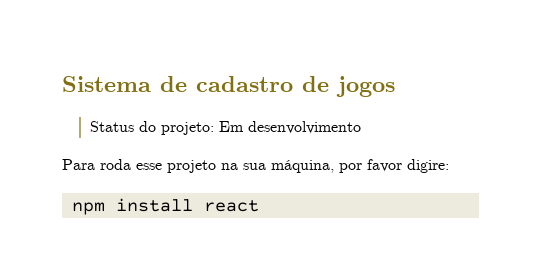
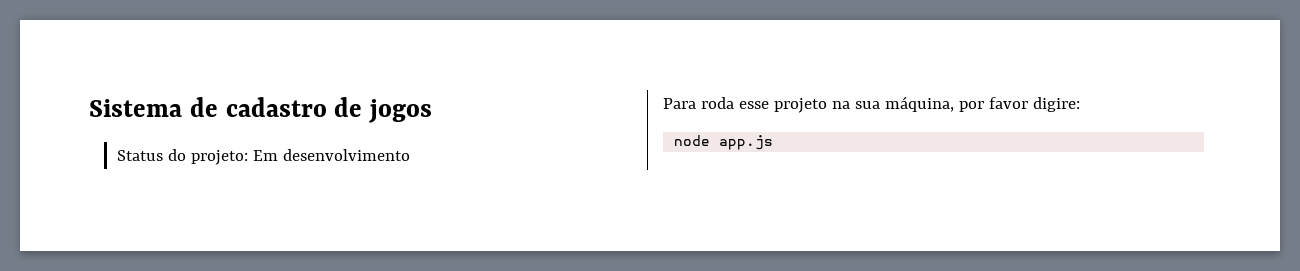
- npm install react
+ node app.js

